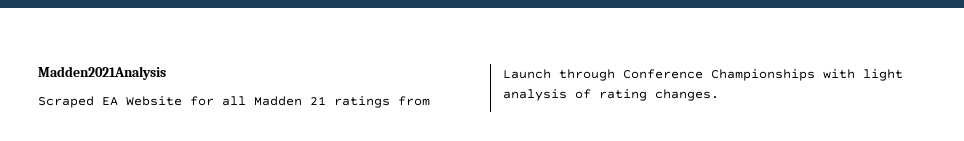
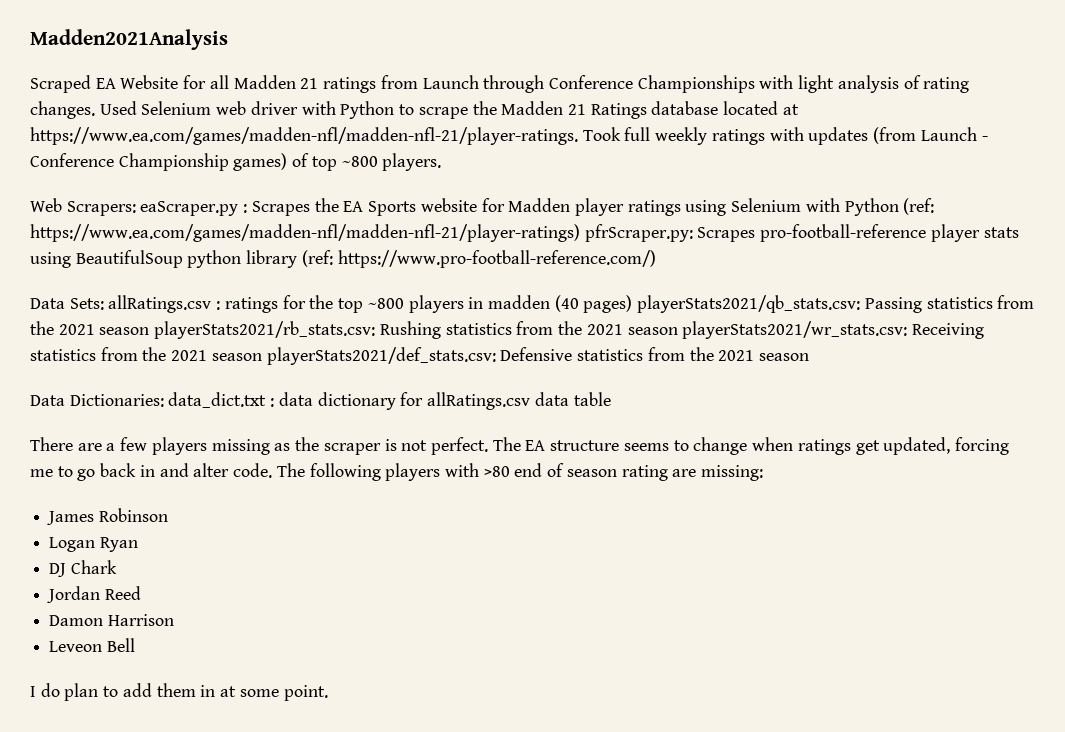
+ Used Selenium web driver with Python to scrape the Madden 21 Ratings database located at https://www.ea.com/games/madden-nfl/madden-nfl-21/player-ratings. Took full weekly ratings with updates (from Launch - Conference Championship games) of top ~800 players.
+ Web Scrapers: eaScraper.py : Scrapes the EA Sports website for Madden player ratings using Selenium with Python (ref: https://www.ea.com/games/madden-nfl/madden-nfl-21/player-ratings) pfrScraper.py: Scrapes pro-football-reference player stats using BeautifulSoup python library (ref: https://www.pro-football-reference.com/)
+ Data Sets: allRatings.csv : ratings for the top ~800 players in madden (40 pages) playerStats2021/qb_stats.csv: Passing statistics from the 2021 season playerStats2021/rb_stats.csv: Rushing statistics from the 2021 season playerStats2021/wr_stats.csv: Receiving statistics from the 2021 season playerStats2021/def_stats.csv: Defensive statistics from the 2021 season
+ Data Dictionaries: data_dict.txt : data dictionary for allRatings.csv data table
+ There are a few players missing as the scraper is not perfect. The EA structure seems to change when ratings get updated, forcing me to go back in and alter code. The following players with >80 end of season rating are missing:
+ James Robinson
+ Logan Ryan
+ DJ Chark
+ Jordan Reed
+ Damon Harrison
+ Leveon Bell
+ I do plan to add them in at some point.

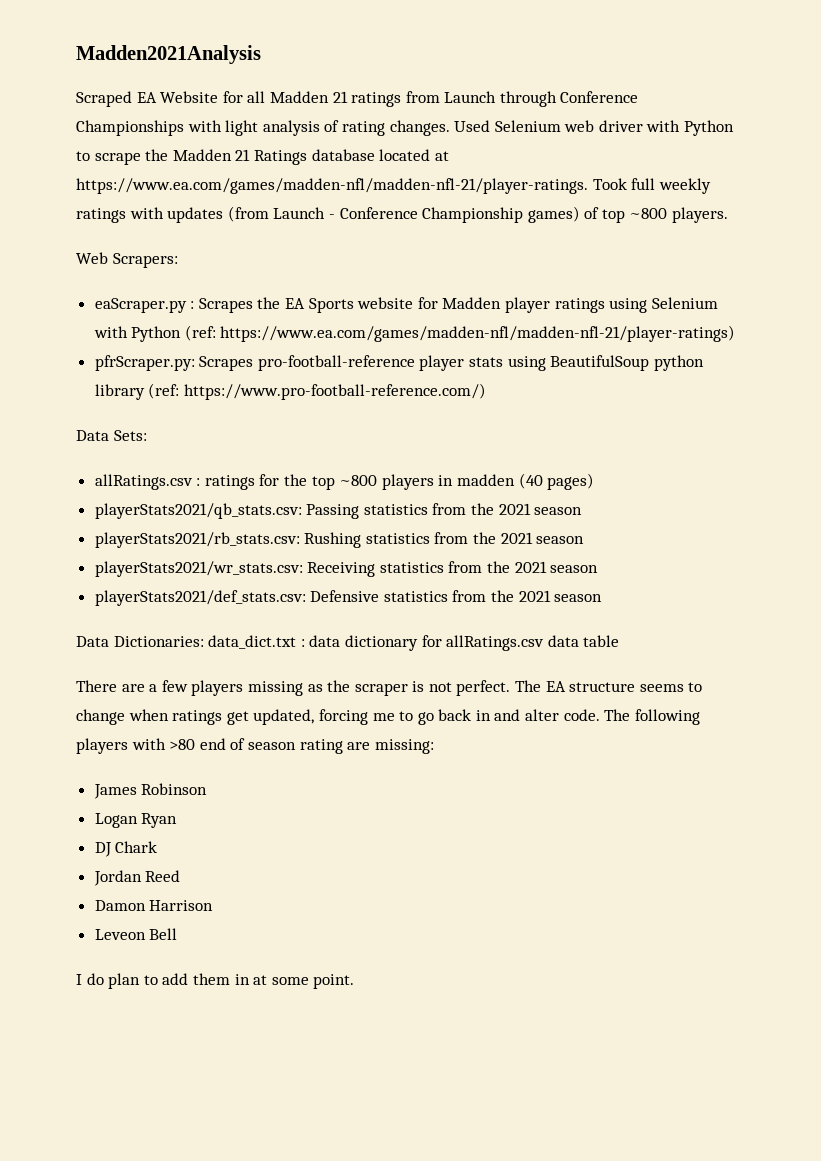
- Web Scrapers: eaScraper.py : Scrapes the EA Sports website for Madden player ratings using Selenium with Python (ref: https://www.ea.com/games/madden-nfl/madden-nfl-21/player-ratings) pfrScraper.py: Scrapes pro-football-reference player stats using BeautifulSoup python library (ref: https://www.pro-football-reference.com/)
+ Web Scrapers:
+ eaScraper.py : Scrapes the EA Sports website for Madden player ratings using Selenium with Python (ref: https://www.ea.com/games/madden-nfl/madden-nfl-21/player-ratings)
+ pfrScraper.py: Scrapes pro-football-reference player stats using BeautifulSoup python library (ref: https://www.pro-football-reference.com/)
- Data Sets: allRatings.csv : ratings for the top ~800 players in madden (40 pages) playerStats2021/qb_stats.csv: Passing statistics from the 2021 season playerStats2021/rb_stats.csv: Rushing statistics from the 2021 season playerStats2021/wr_stats.csv: Receiving statistics from the 2021 season playerStats2021/def_stats.csv: Defensive statistics from the 2021 season
+ Data Sets:
+ allRatings.csv : ratings for the top ~800 players in madden (40 pages)
+ playerStats2021/qb_stats.csv: Passing statistics from the 2021 season
+ playerStats2021/rb_stats.csv: Rushing statistics from the 2021 season
+ playerStats2021/wr_stats.csv: Receiving statistics from the 2021 season
+ playerStats2021/def_stats.csv: Defensive statistics from the 2021 season

